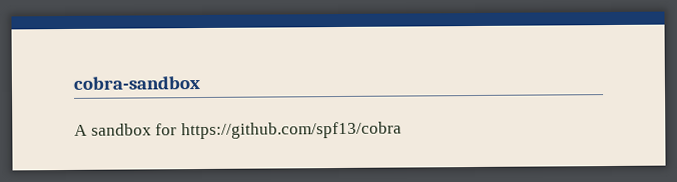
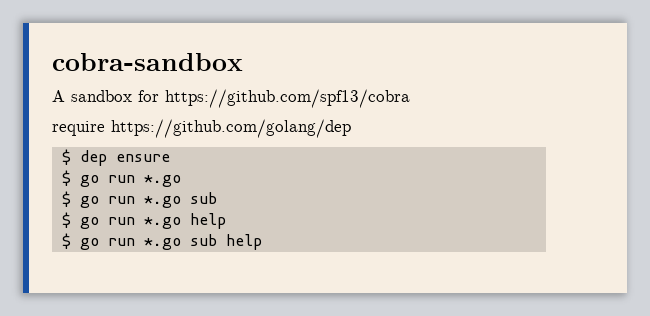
+ require https://github.com/golang/dep
+ $ dep ensure
+ $ go run *.go
+ $ go run *.go sub
+ $ go run *.go help
+ $ go run *.go sub help

